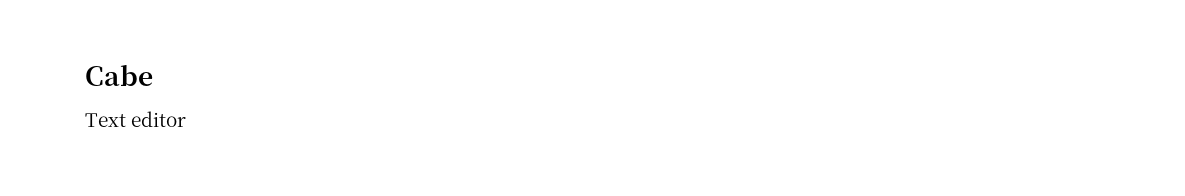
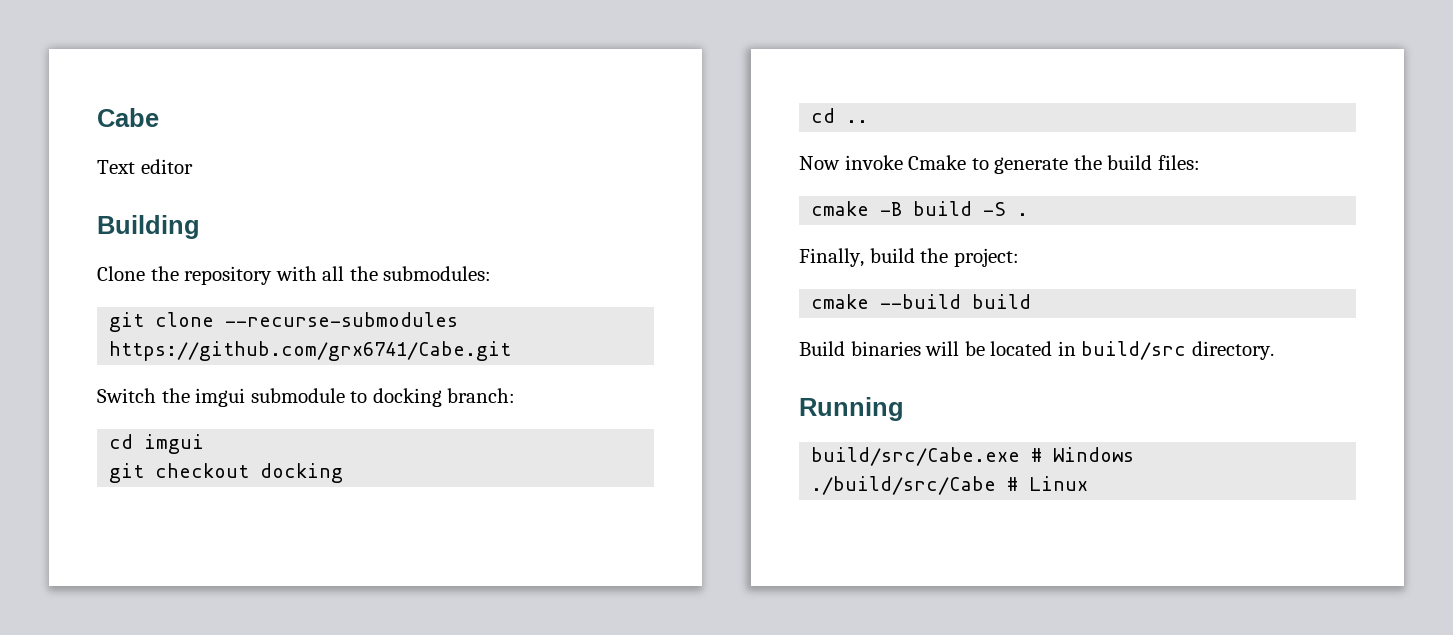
+ Building
+ Clone the repository with all the submodules:
+ git clone --recurse-submodules https://github.com/grx6741/Cabe.git
+ Switch the imgui submodule to docking branch:
+ cd imgui
+ git checkout docking
+ cd ..
+ Now invoke Cmake to generate the build files:
+ cmake -B build -S .
+ Finally, build the project:
+ cmake --build build
+ Build binaries will be located in build/src directory.
+ Running
+ build/src/Cabe.exe # Windows
+ ./build/src/Cabe # Linux

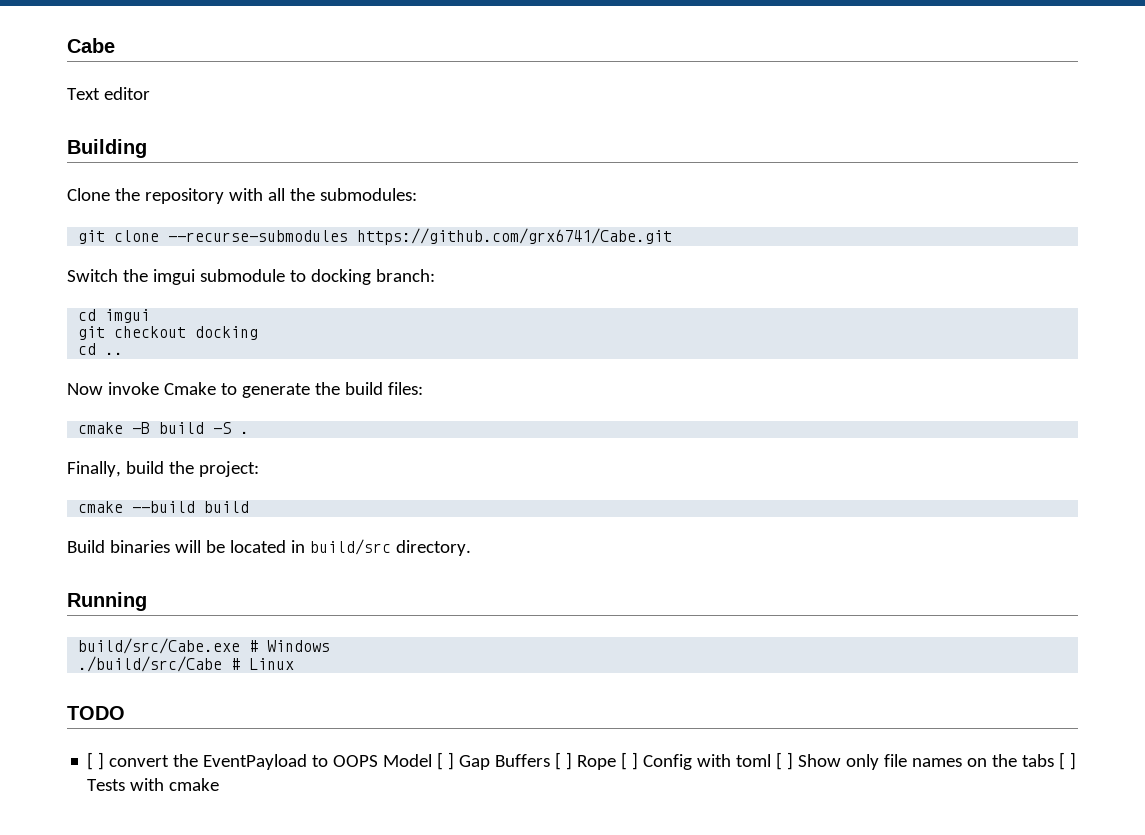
+ TODO
+ [ ] convert the EventPayload to OOPS Model [ ] Gap Buffers [ ] Rope [ ] Config with toml [ ] Show only file names on the tabs [ ] Tests with cmake

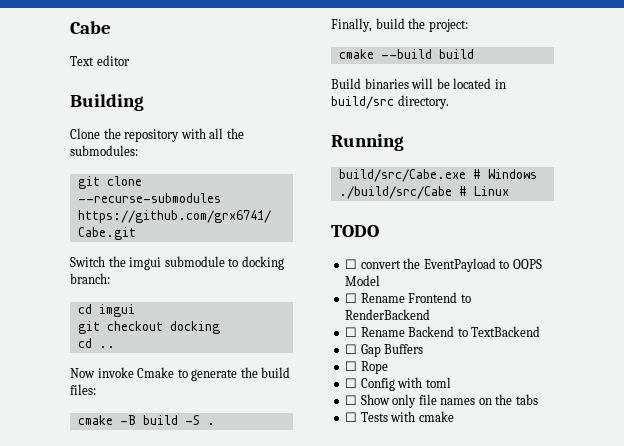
- [ ] convert the EventPayload to OOPS Model [ ] Gap Buffers [ ] Rope [ ] Config with toml [ ] Show only file names on the tabs [ ] Tests with cmake
+ ☐ convert the EventPayload to OOPS Model
+ ☐ Rename Frontend to RenderBackend
+ ☐ Rename Backend to TextBackend
+ ☐ Gap Buffers
+ ☐ Rope
+ ☐ Config with toml
+ ☐ Show only file names on the tabs
+ ☐ Tests with cmake

